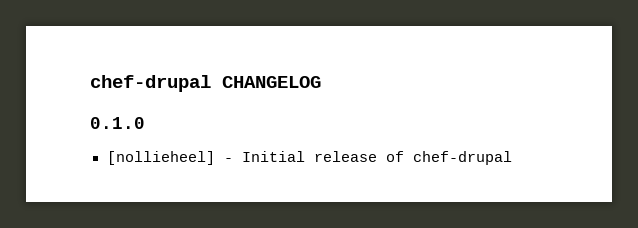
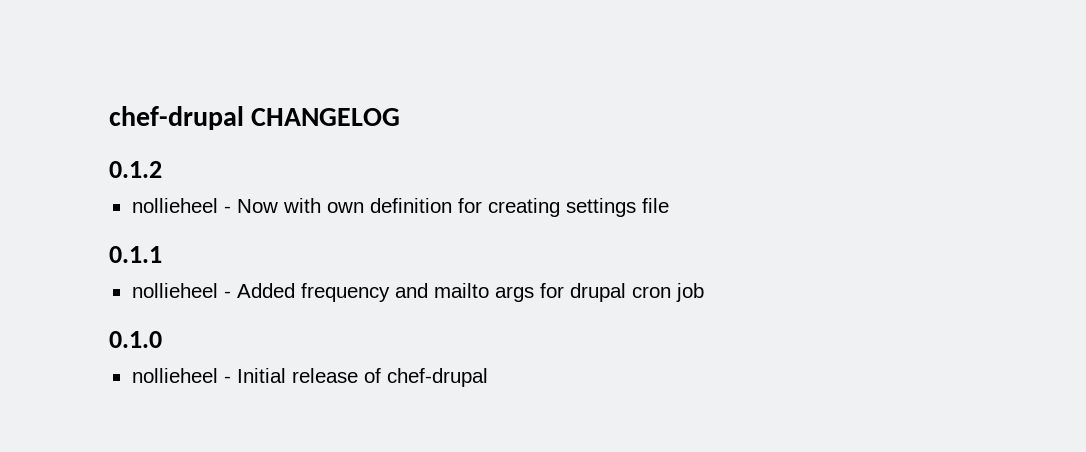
+ 0.1.2
+ nollieheel - Now with own definition for creating settings file
+ 0.1.1
+ nollieheel - Added frequency and mailto args for drupal cron job
- [nollieheel] - Initial release of chef-drupal
+ nollieheel - Initial release of chef-drupal

